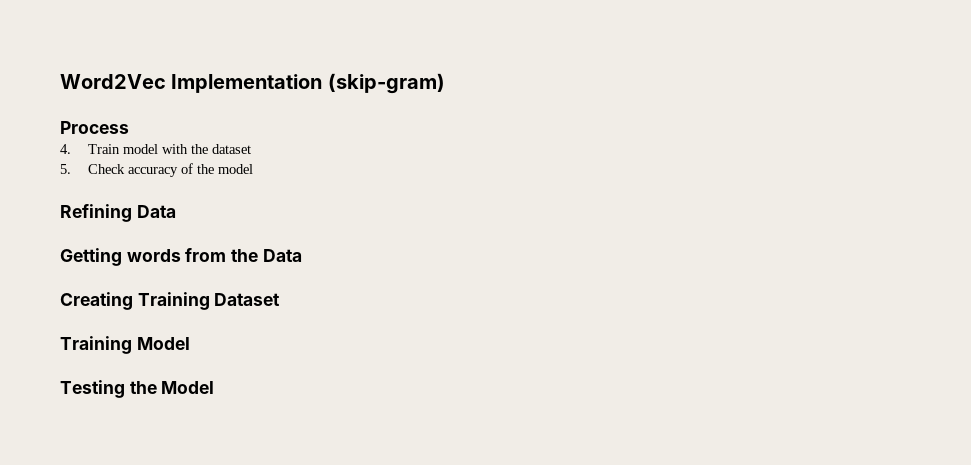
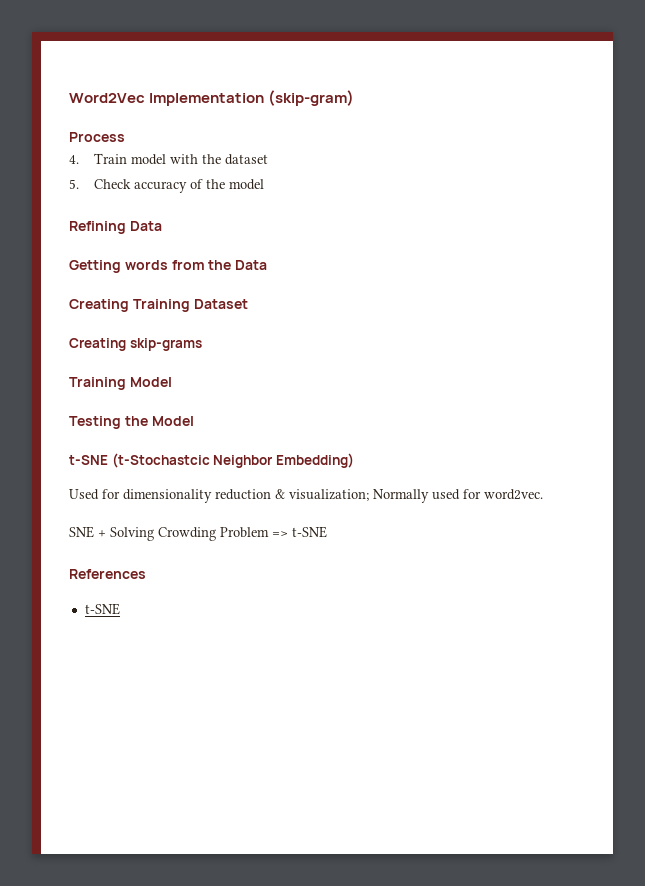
+ Creating skip-grams
+ t-SNE (t-Stochastcic Neighbor Embedding)
+ Used for dimensionality reduction & visualization; Normally used for word2vec.
+ SNE + Solving Crowding Problem => t-SNE
+ References
+ t-SNE

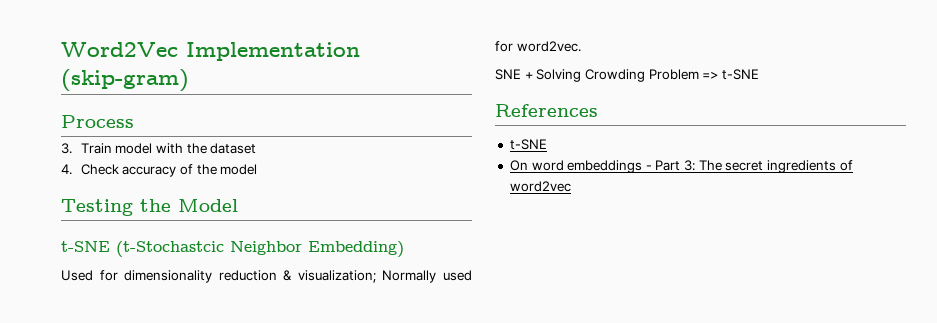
- 4. Train model with the dataset
+ 3. Train model with the dataset
- 5. Check accuracy of the model
+ 4. Check accuracy of the model
- Refining Data
- Getting words from the Data
- Creating Training Dataset
- Creating skip-grams
- Training Model
+ On word embeddings - Part 3: The secret ingredients of word2vec

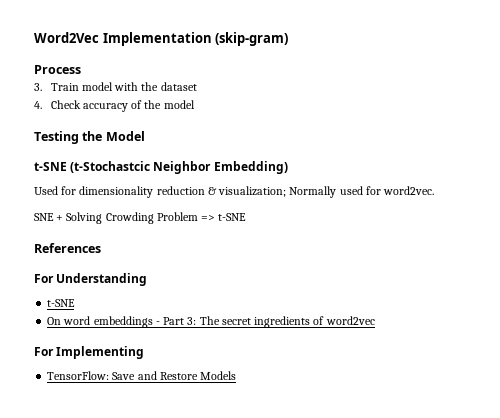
+ For Understanding
+ For Implementing
+ TensorFlow: Save and Restore Models

